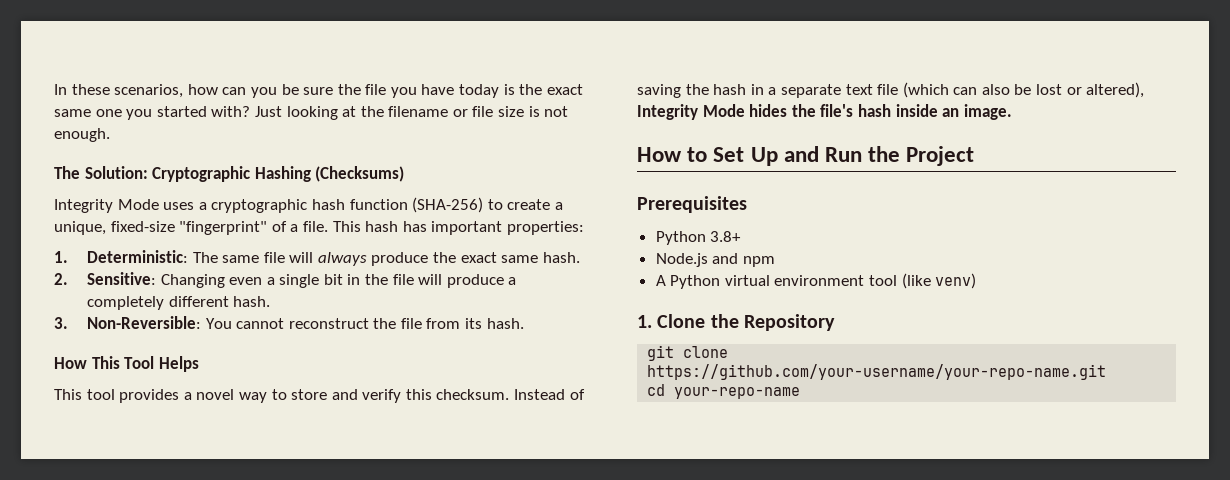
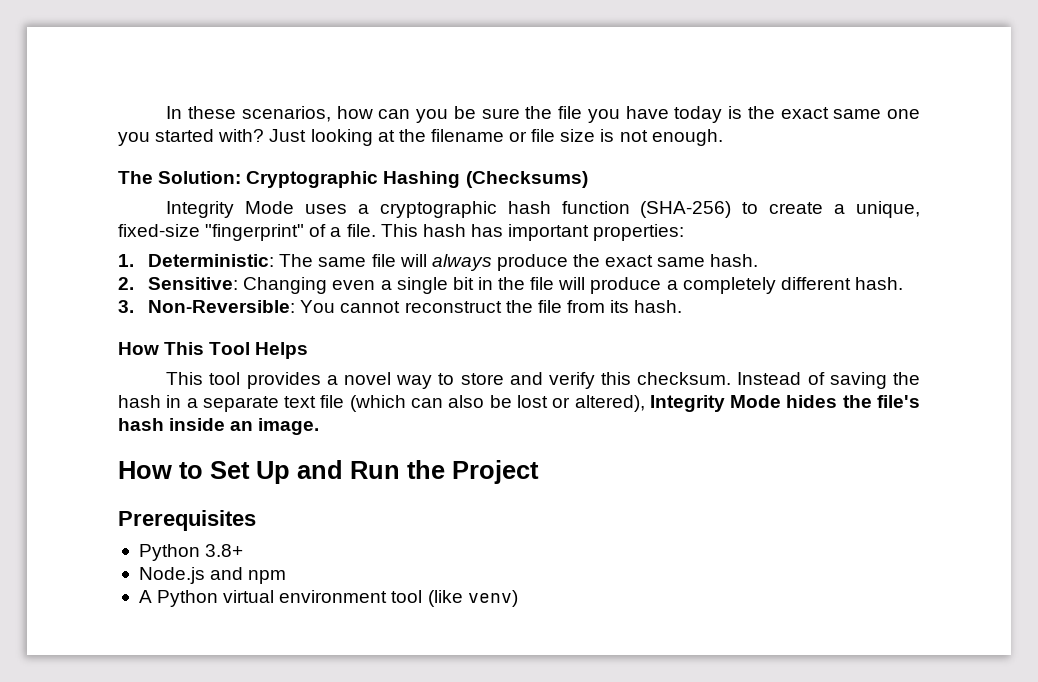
- 1. Clone the Repository
- git clone https://github.com/your-username/your-repo-name.git
- cd your-repo-name

